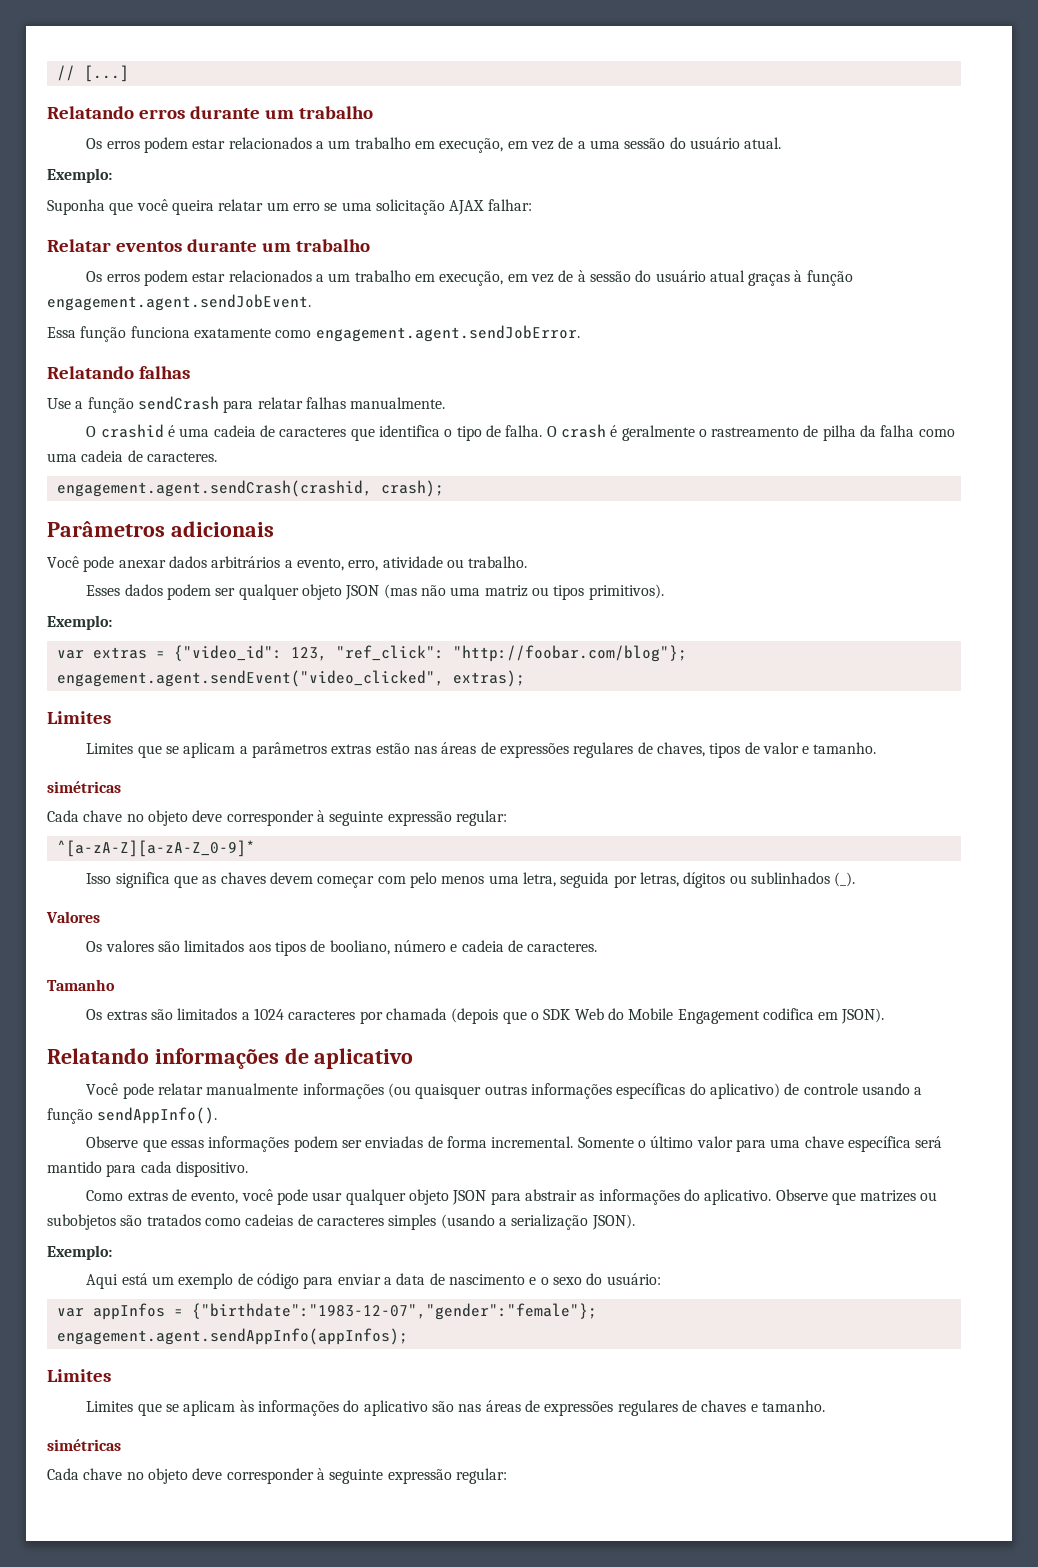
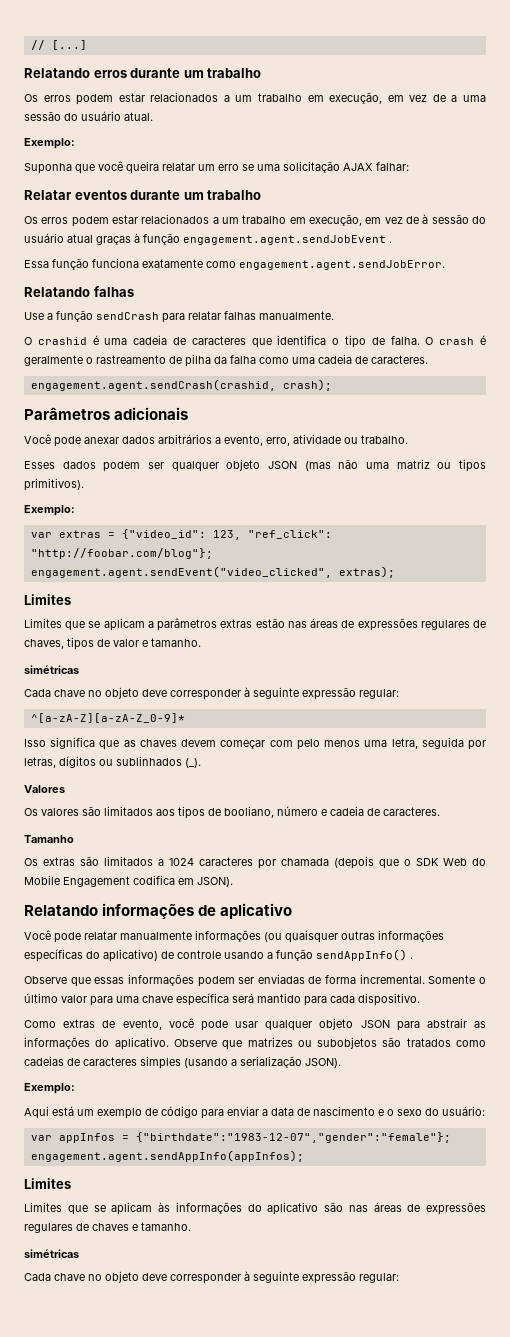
- Os erros podem estar relacionados a um trabalho em execução, em vez de à sessão do usuário atual graças à função engagement.agent.sendJobEvent.
+ Os erros podem estar relacionados a um trabalho em execução, em vez de à sessão do usuário atual graças à função engagement.agent.sendJobEvent .
- Você pode relatar manualmente informações (ou quaisquer outras informações específicas do aplicativo) de controle usando a função sendAppInfo().
+ Você pode relatar manualmente informações (ou quaisquer outras informações específicas do aplicativo) de controle usando a função sendAppInfo() .

